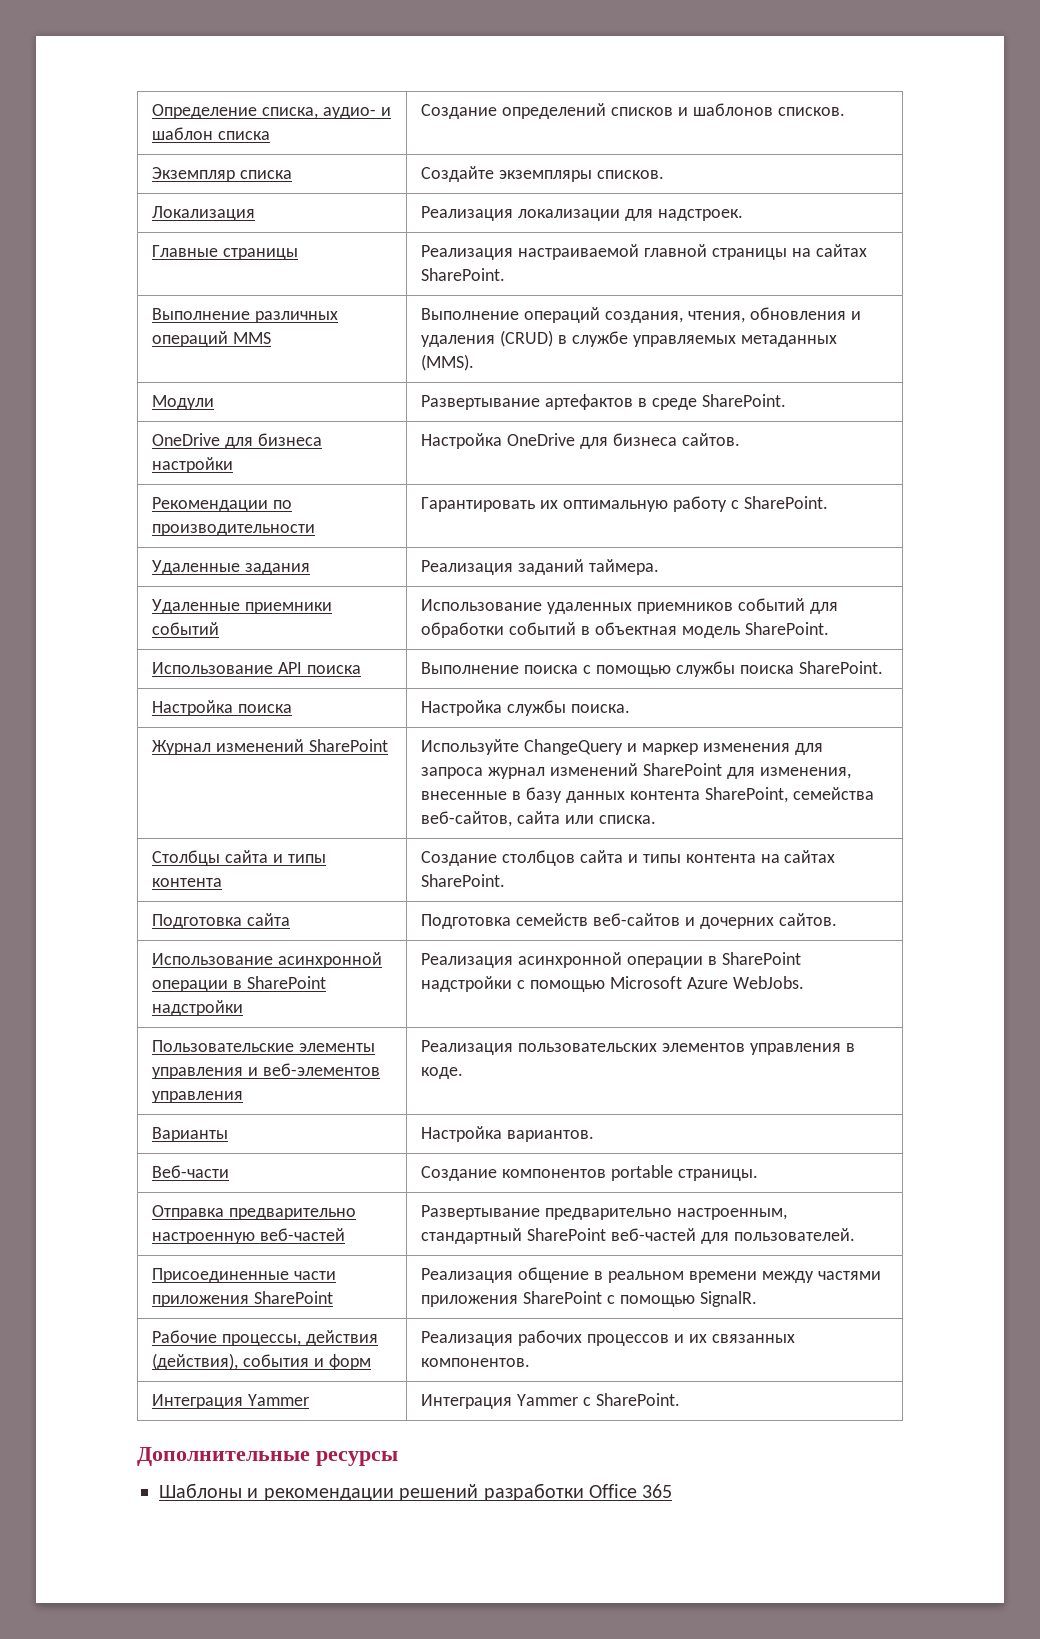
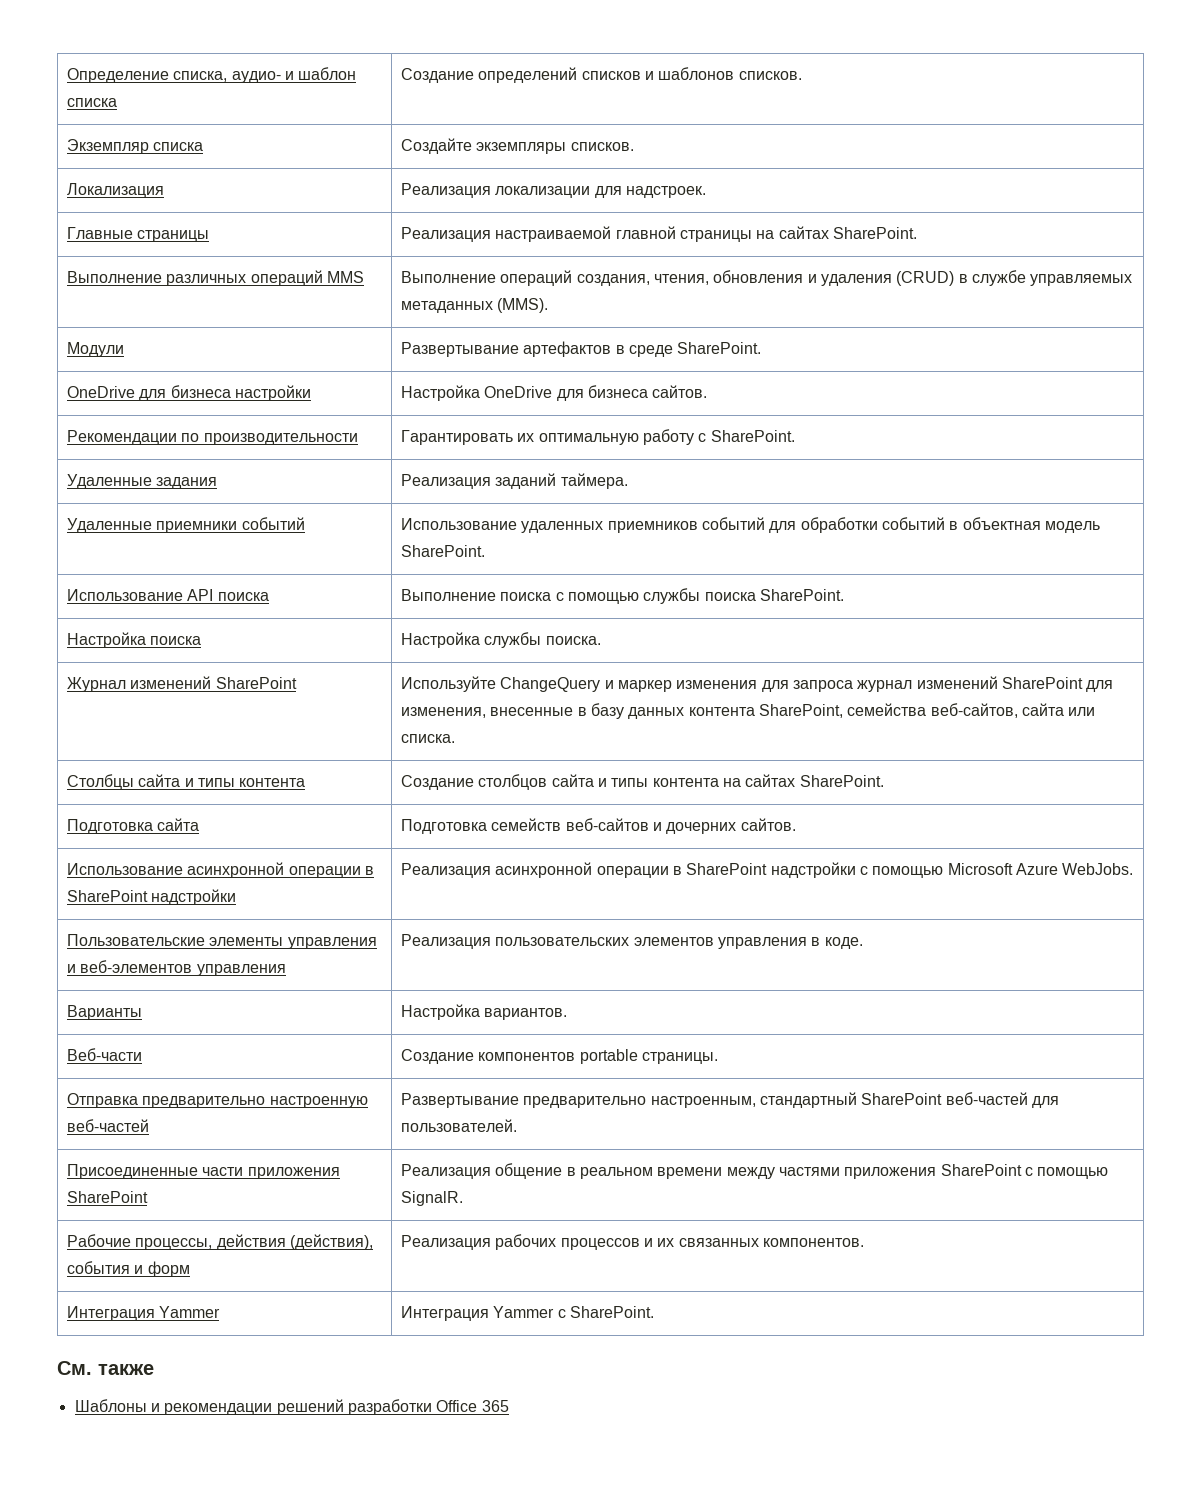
- Дополнительные ресурсы
+ См. также

